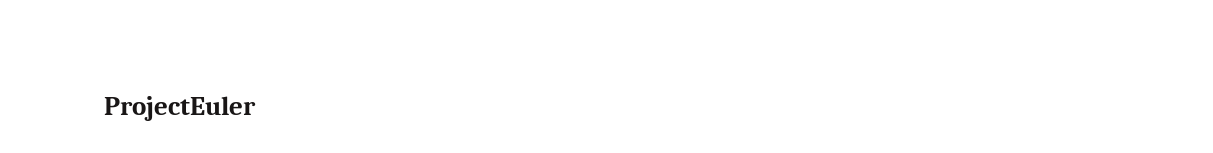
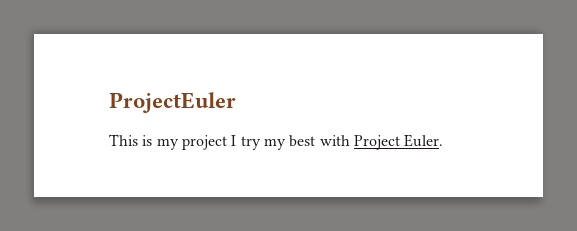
+ This is my project I try my best with Project Euler.

